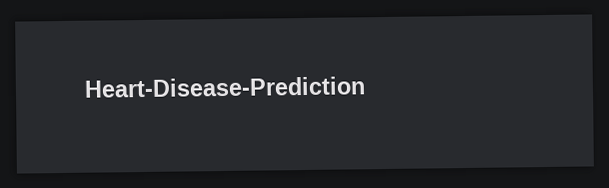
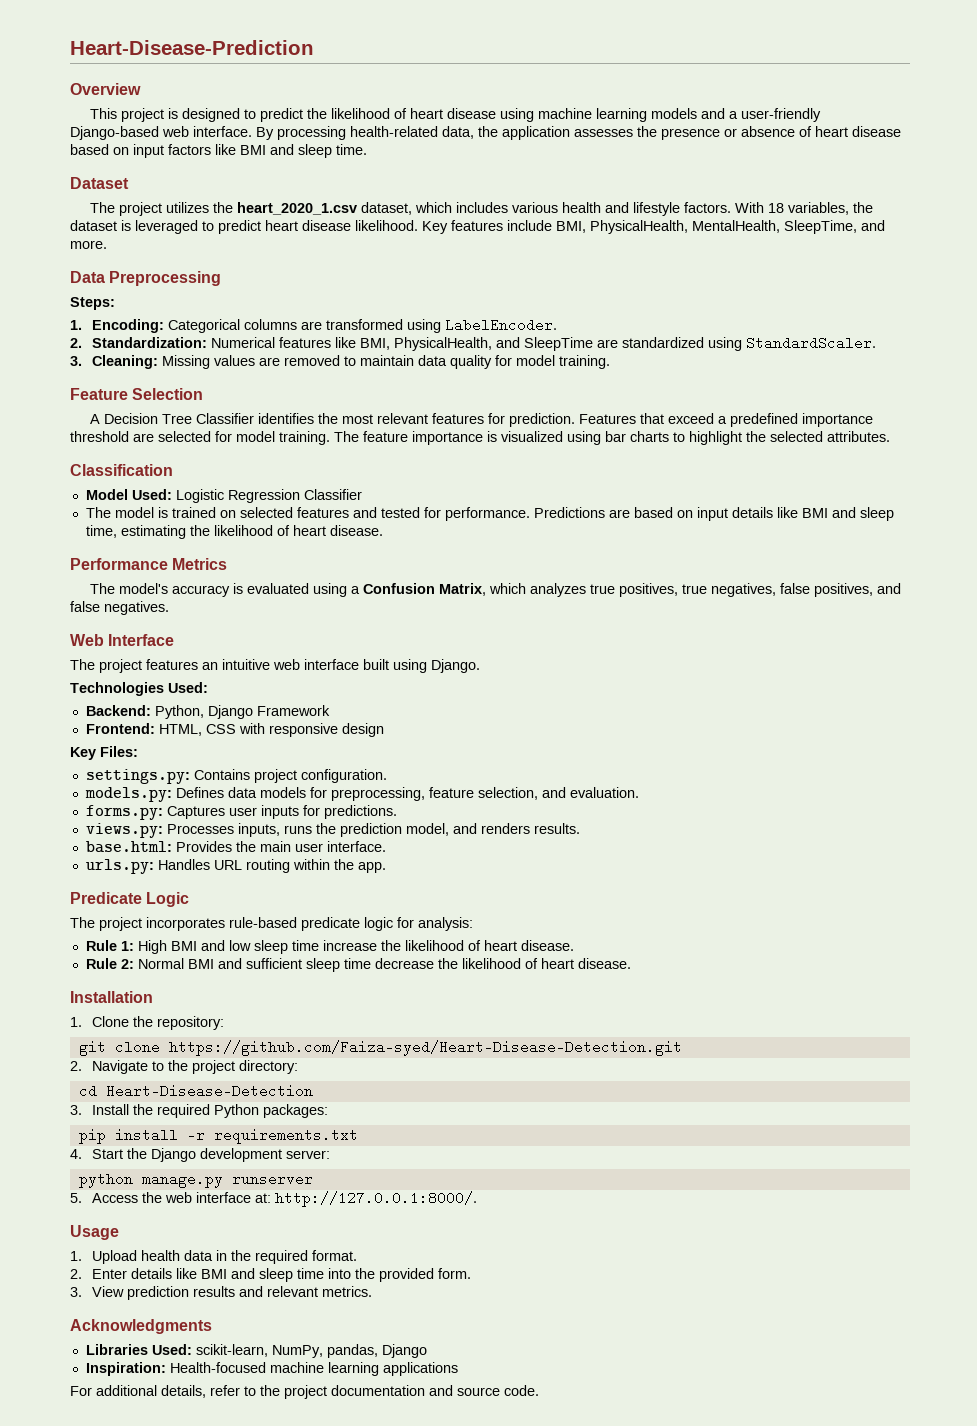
+ Overview
+ This project is designed to predict the likelihood of heart disease using machine learning models and a user-friendly Django-based web interface. By processing health-related data, the application assesses the presence or absence of heart disease based on input factors like BMI and sleep time.
+ Dataset
+ The project utilizes the heart_2020_1.csv dataset, which includes various health and lifestyle factors. With 18 variables, the dataset is leveraged to predict heart disease likelihood. Key features include BMI, PhysicalHealth, MentalHealth, SleepTime, and more.
+ Data Preprocessing
+ Steps:
+ 1. Encoding: Categorical columns are transformed using LabelEncoder.
+ 2. Standardization: Numerical features like BMI, PhysicalHealth, and SleepTime are standardized using StandardScaler.
+ 3. Cleaning: Missing values are removed to maintain data quality for model training.
+ Feature Selection
+ A Decision Tree Classifier identifies the most relevant features for prediction. Features that exceed a predefined importance threshold are selected for model training. The feature importance is visualized using bar charts to highlight the selected attributes.
+ Classification
+ Model Used: Logistic Regression Classifier
+ The model is trained on selected features and tested for performance. Predictions are based on input details like BMI and sleep time, estimating the likelihood of heart disease.
+ Performance Metrics
+ The model's accuracy is evaluated using a Confusion Matrix, which analyzes true positives, true negatives, false positives, and false negatives.
+ Web Interface
+ The project features an intuitive web interface built using Django.
+ Technologies Used:
+ Backend: Python, Django Framework
+ Frontend: HTML, CSS with responsive design
+ Key Files:
+ settings.py: Contains project configuration.
+ models.py: Defines data models for preprocessing, feature selection, and evaluation.
+ forms.py: Captures user inputs for predictions.
+ views.py: Processes inputs, runs the prediction model, and renders results.
+ base.html: Provides the main user interface.
+ urls.py: Handles URL routing within the app.
+ Predicate Logic
+ The project incorporates rule-based predicate logic for analysis:
+ Rule 1: High BMI and low sleep time increase the likelihood of heart disease.
+ Rule 2: Normal BMI and sufficient sleep time decrease the likelihood of heart disease.
+ Installation
+ 1. Clone the repository:
+ git clone https://github.com/Faiza-syed/Heart-Disease-Detection.git
+ 2. Navigate to the project directory:
+ cd Heart-Disease-Detection
+ 3. Install the required Python packages:
+ pip install -r requirements.txt
+ 4. Start the Django development server:
+ python manage.py runserver
+ 5. Access the web interface at: http://127.0.0.1:8000/.
+ Usage
+ 1. Upload health data in the required format.
+ 2. Enter details like BMI and sleep time into the provided form.
+ 3. View prediction results and relevant metrics.
+ Acknowledgments
+ Libraries Used: scikit-learn, NumPy, pandas, Django
+ Inspiration: Health-focused machine learning applications
+ For additional details, refer to the project documentation and source code.

